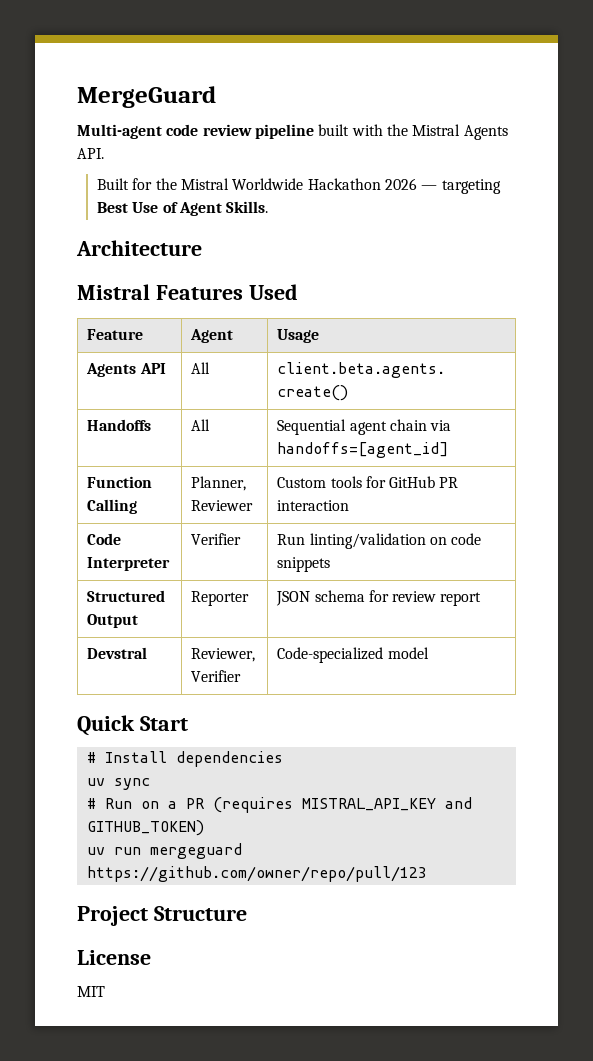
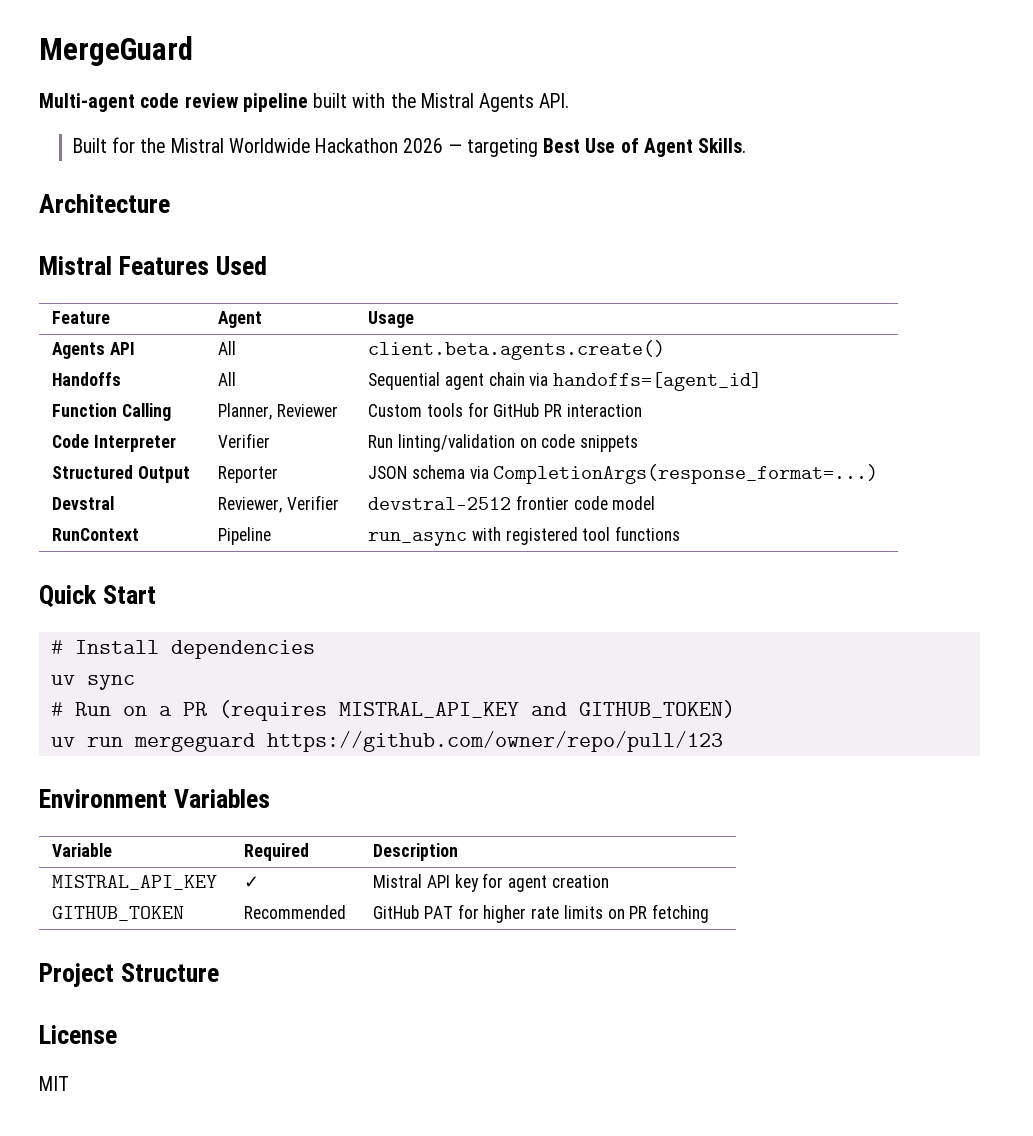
- Structured Output | Reporter | JSON schema for review report
+ Structured Output | Reporter | JSON schema via CompletionArgs(response_format=...)
- Devstral | Reviewer, Verifier | Code-specialized model
+ Devstral | Reviewer, Verifier | devstral-2512 frontier code model
+ RunContext | Pipeline | run_async with registered tool functions
+ Environment Variables
+ Variable | Required | Description
+ MISTRAL_API_KEY | ✓ | Mistral API key for agent creation
+ GITHUB_TOKEN | Recommended | GitHub PAT for higher rate limits on PR fetching

